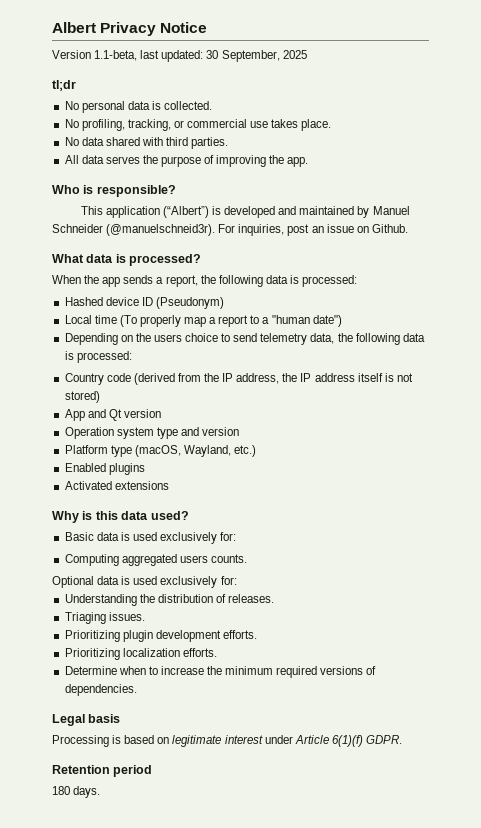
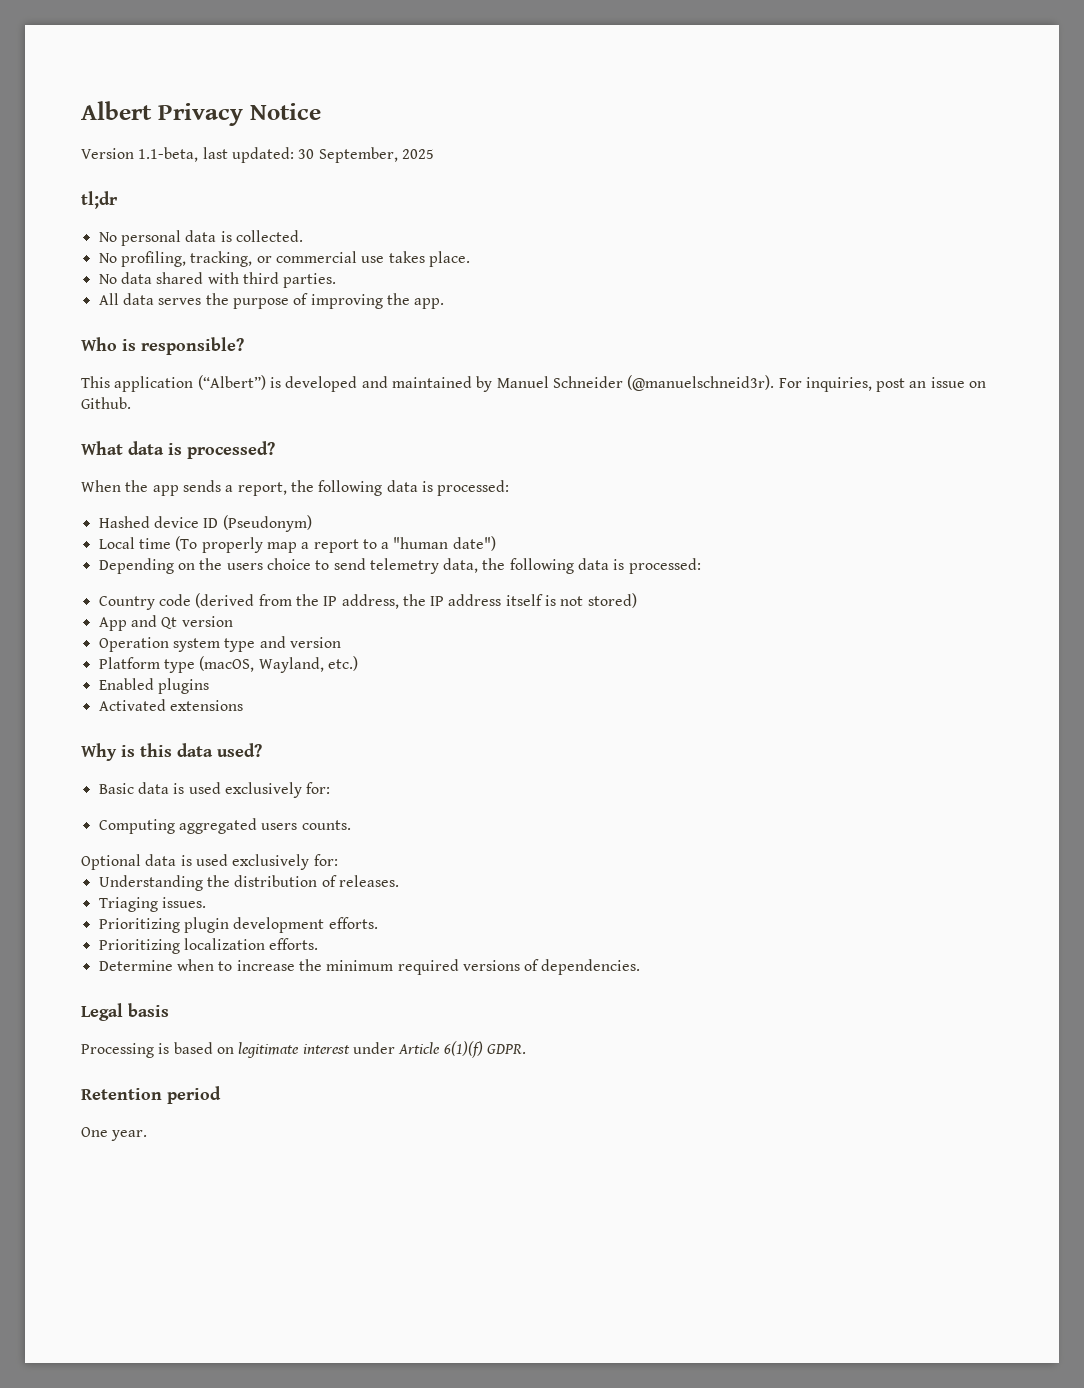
- 180 days.
+ One year.

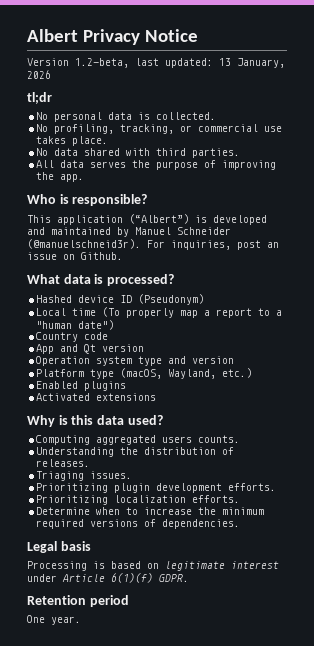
- Version 1.1-beta, last updated: 30 September, 2025
+ Version 1.2-beta, last updated: 13 January, 2026
- When the app sends a report, the following data is processed:
- Depending on the users choice to send telemetry data, the following data is processed:
- Country code (derived from the IP address, the IP address itself is not stored)
+ Country code
- Basic data is used exclusively for:
  Computing aggregated users counts.
- Optional data is used exclusively for:

